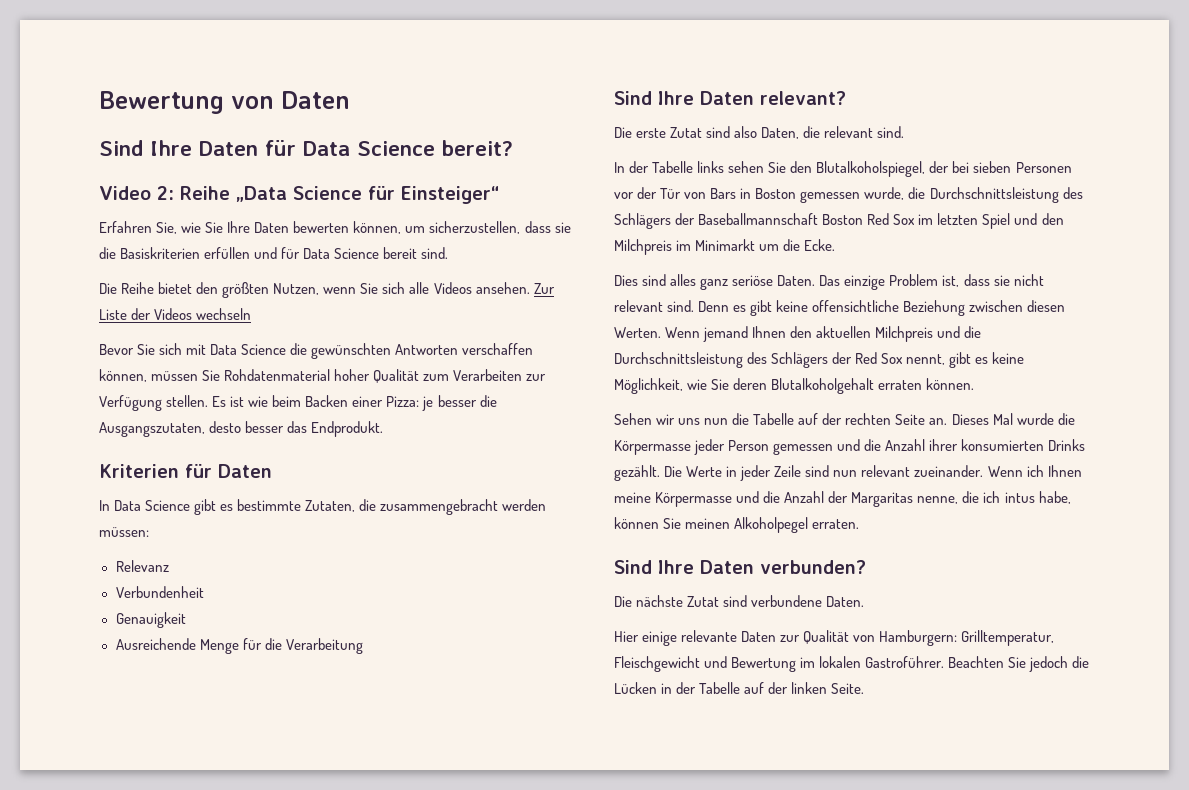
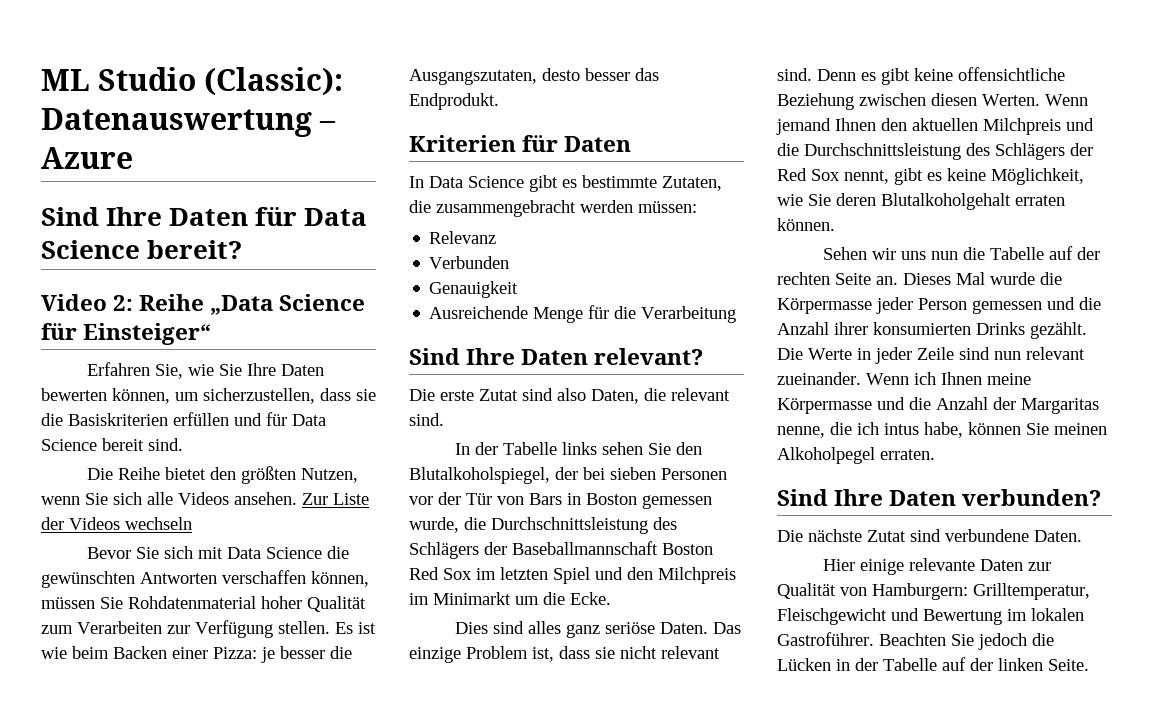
- Bewertung von Daten
+ ML Studio (Classic): Datenauswertung – Azure
- Verbundenheit
+ Verbunden

